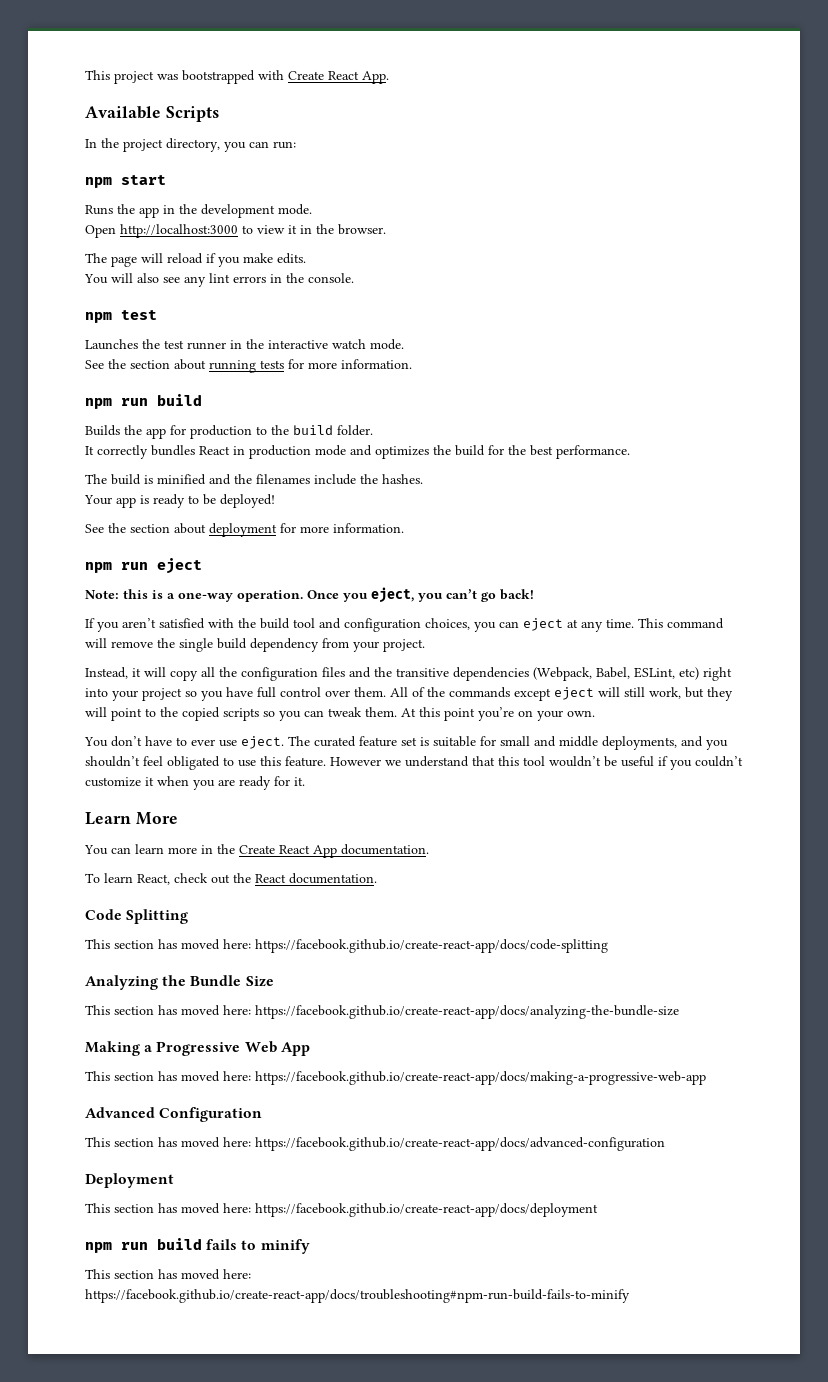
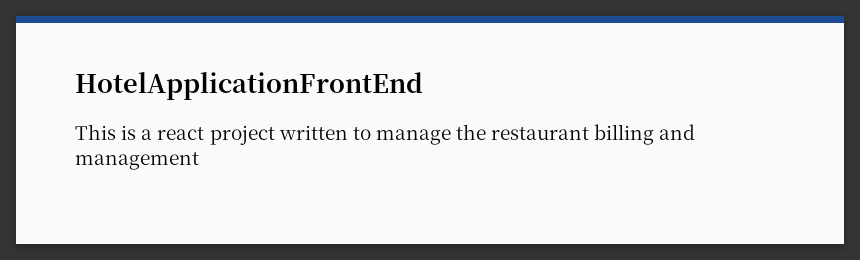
- This project was bootstrapped with Create React App.
- Available Scripts
- In the project directory, you can run:
- npm start
- Runs the app in the development mode.
- Open http://localhost:3000 to view it in the browser.
- The page will reload if you make edits.
- You will also see any lint errors in the console.
- npm test
- Launches the test runner in the interactive watch mode.
- See the section about running tests for more information.
- npm run build
- Builds the app for production to the build folder.
- It correctly bundles React in production mode and optimizes the build for the best performance.
- The build is minified and the filenames include the hashes.
- Your app is ready to be deployed!
- See the section about deployment for more information.
- npm run eject
- Note: this is a one-way operation. Once you eject, you can’t go back!
- If you aren’t satisfied with the build tool and configuration choices, you can eject at any time. This command will remove the single build dependency from your project.
- Instead, it will copy all the configuration files and the transitive dependencies (Webpack, Babel, ESLint, etc) right into your project so you have full control over them. All of the commands except eject will still work, but they will point to the copied scripts so you can tweak them. At this point you’re on your own.
- You don’t have to ever use eject. The curated feature set is suitable for small and middle deployments, and you shouldn’t feel obligated to use this feature. However we understand that this tool wouldn’t be useful if you couldn’t customize it when you are ready for it.
- Learn More
- You can learn more in the Create React App documentation.
- To learn React, check out the React documentation.
- Code Splitting
- This section has moved here: https://facebook.github.io/create-react-app/docs/code-splitting
- Analyzing the Bundle Size
- This section has moved here: https://facebook.github.io/create-react-app/docs/analyzing-the-bundle-size
- Making a Progressive Web App
- This section has moved here: https://facebook.github.io/create-react-app/docs/making-a-progressive-web-app
- Advanced Configuration
- This section has moved here: https://facebook.github.io/create-react-app/docs/advanced-configuration
- Deployment
- This section has moved here: https://facebook.github.io/create-react-app/docs/deployment
- npm run build fails to minify
- This section has moved here: https://facebook.github.io/create-react-app/docs/troubleshooting#npm-run-build-fails-to-minify
+ HotelApplicationFrontEnd
+ This is a react project written to manage the restaurant billing and management

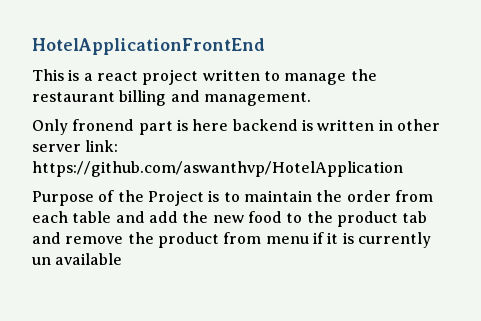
- This is a react project written to manage the restaurant billing and management
+ This is a react project written to manage the restaurant billing and management.
+ Only fronend part is here backend is written in other server link: https://github.com/aswanthvp/HotelApplication
+ Purpose of the Project is to maintain the order from each table and add the new food to the product tab and remove the product from menu if it is currently un available

